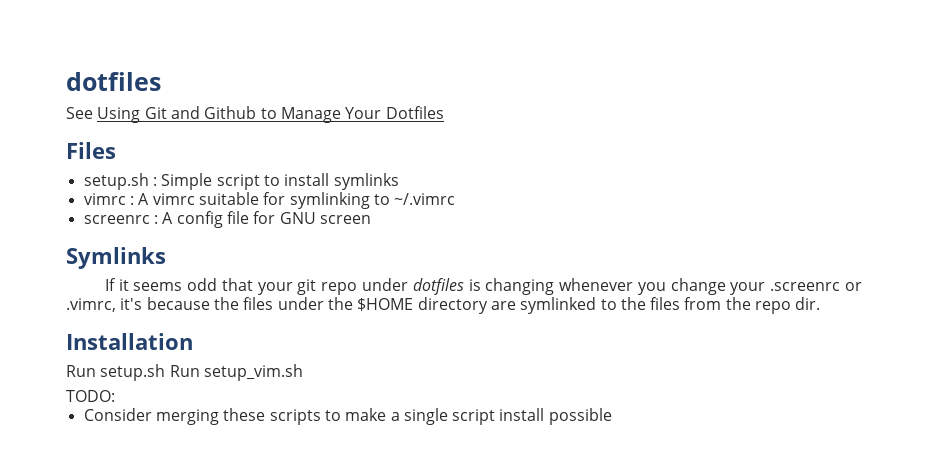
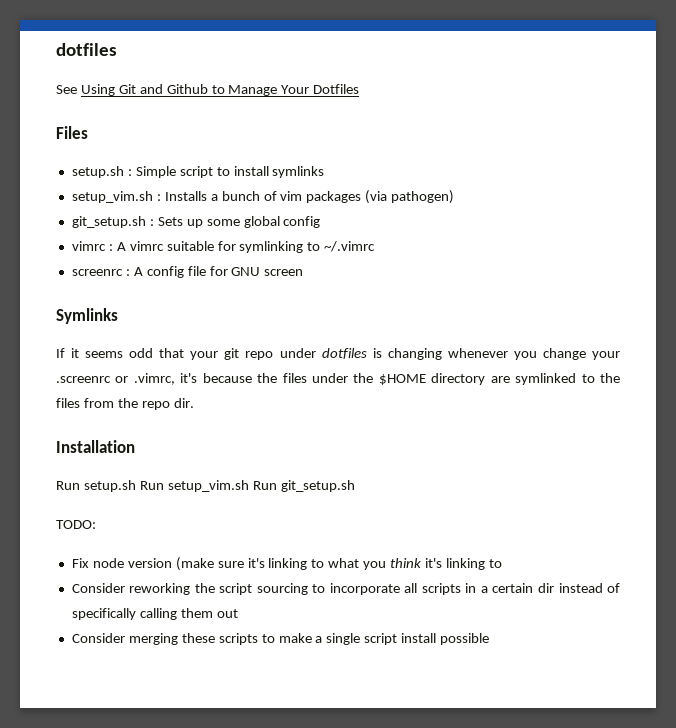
+ setup_vim.sh : Installs a bunch of vim packages (via pathogen)
+ git_setup.sh : Sets up some global config
- Run setup.sh Run setup_vim.sh
+ Run setup.sh Run setup_vim.sh Run git_setup.sh
+ Fix node version (make sure it's linking to what you think it's linking to
+ Consider reworking the script sourcing to incorporate all scripts in a certain dir instead of specifically calling them out

